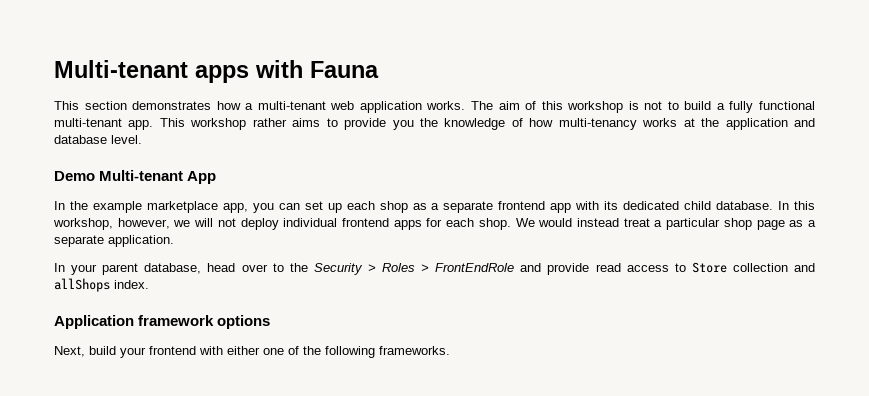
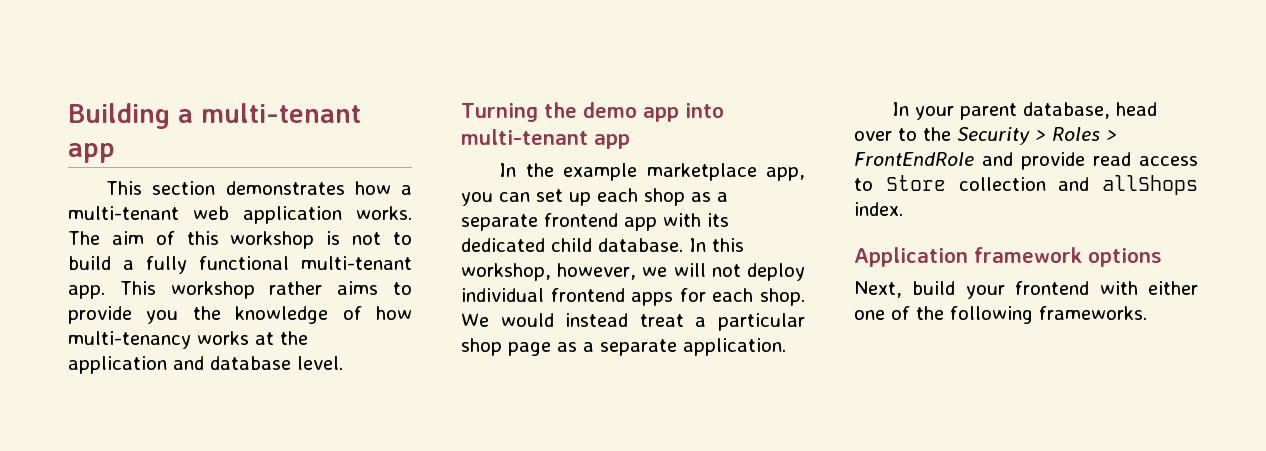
- Multi-tenant apps with Fauna
+ Building a multi-tenant app
- Demo Multi-tenant App
+ Turning the demo app into multi-tenant app

